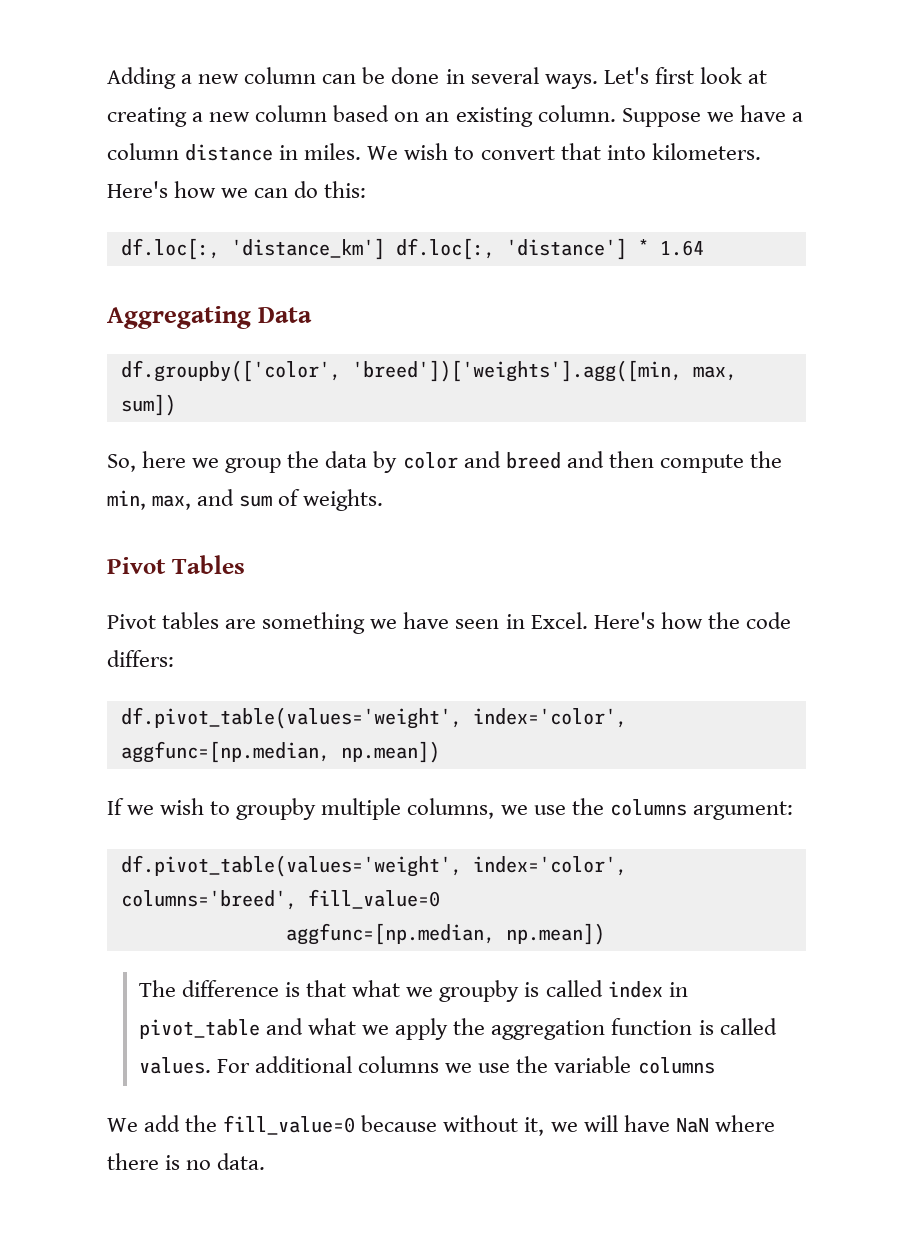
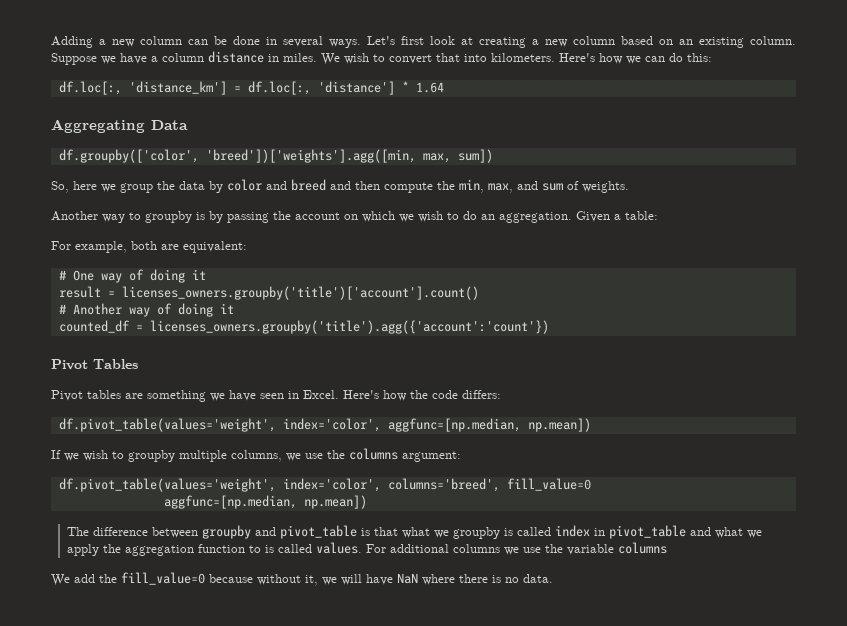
- df.loc[:, 'distance_km'] df.loc[:, 'distance'] * 1.64
+ df.loc[:, 'distance_km'] = df.loc[:, 'distance'] * 1.64
+ Another way to groupby is by passing the account on which we wish to do an aggregation. Given a table:
+ For example, both are equivalent:
+ # One way of doing it
+ result = licenses_owners.groupby('title')['account'].count()
+ # Another way of doing it
+ counted_df = licenses_owners.groupby('title').agg({'account':'count'})
- The difference is that what we groupby is called index in pivot_table and what we apply the aggregation function is called values.
+ The difference between groupby and pivot_table is that what we groupby is called index in pivot_table and what we apply the aggregation function to is called values.

